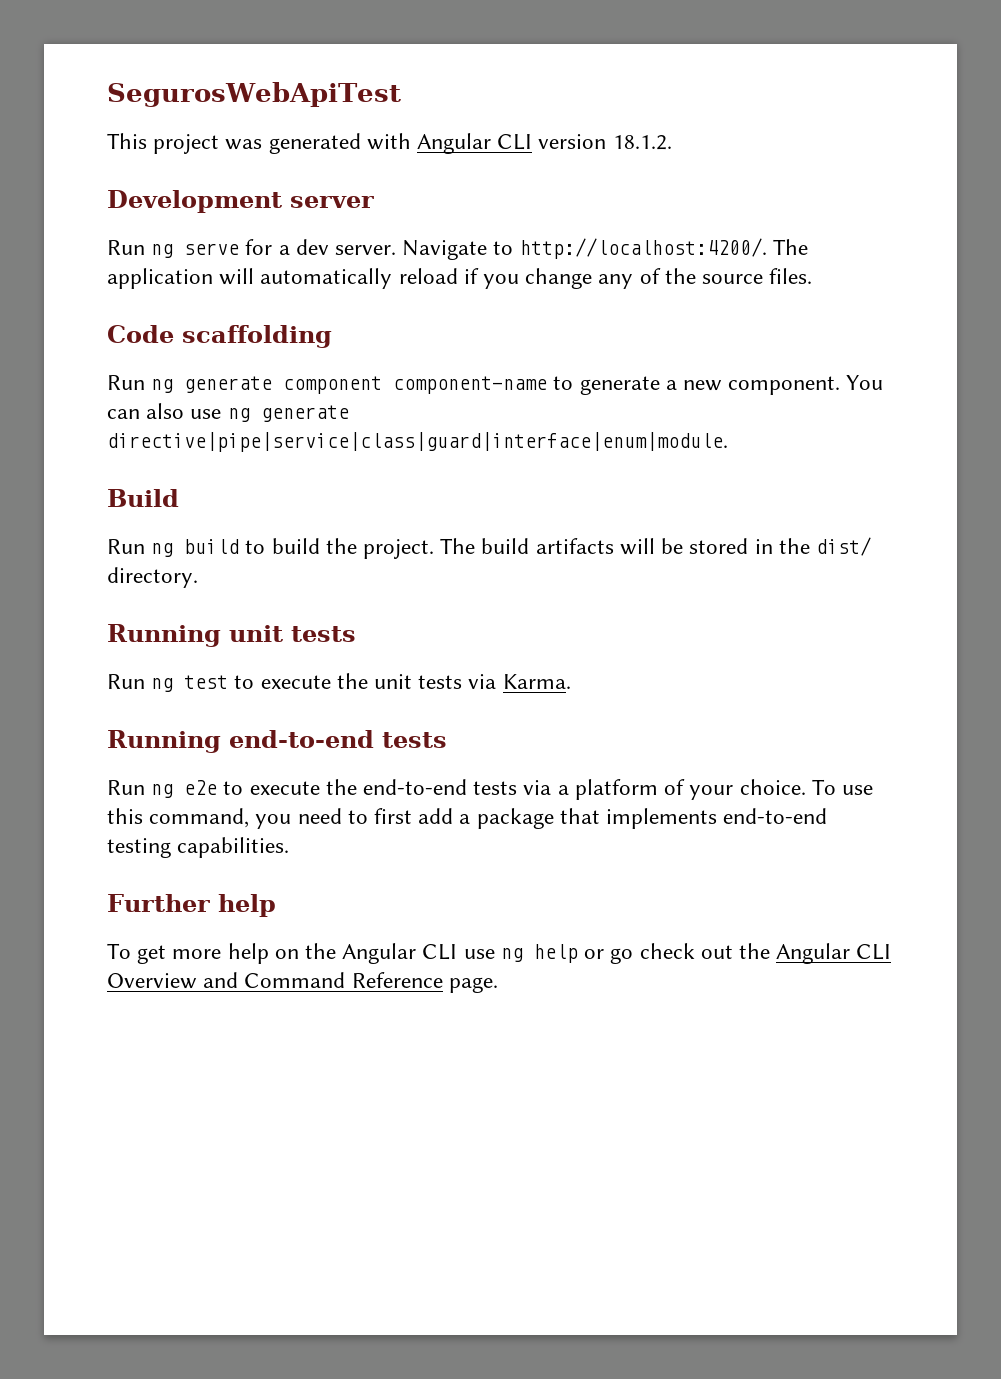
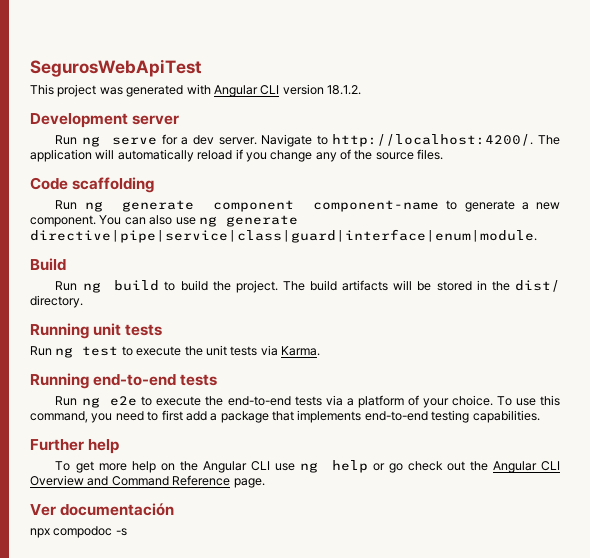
+ Ver documentación
+ npx compodoc -s

